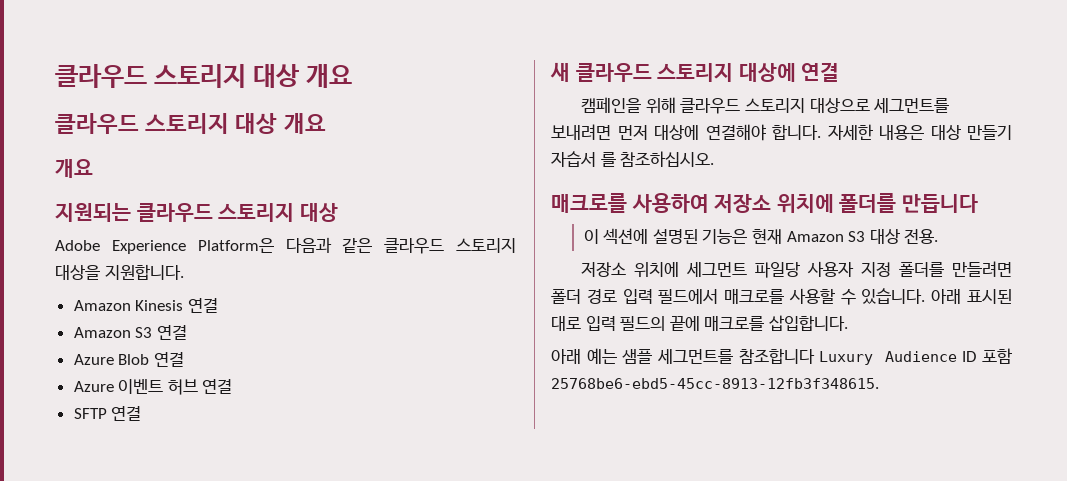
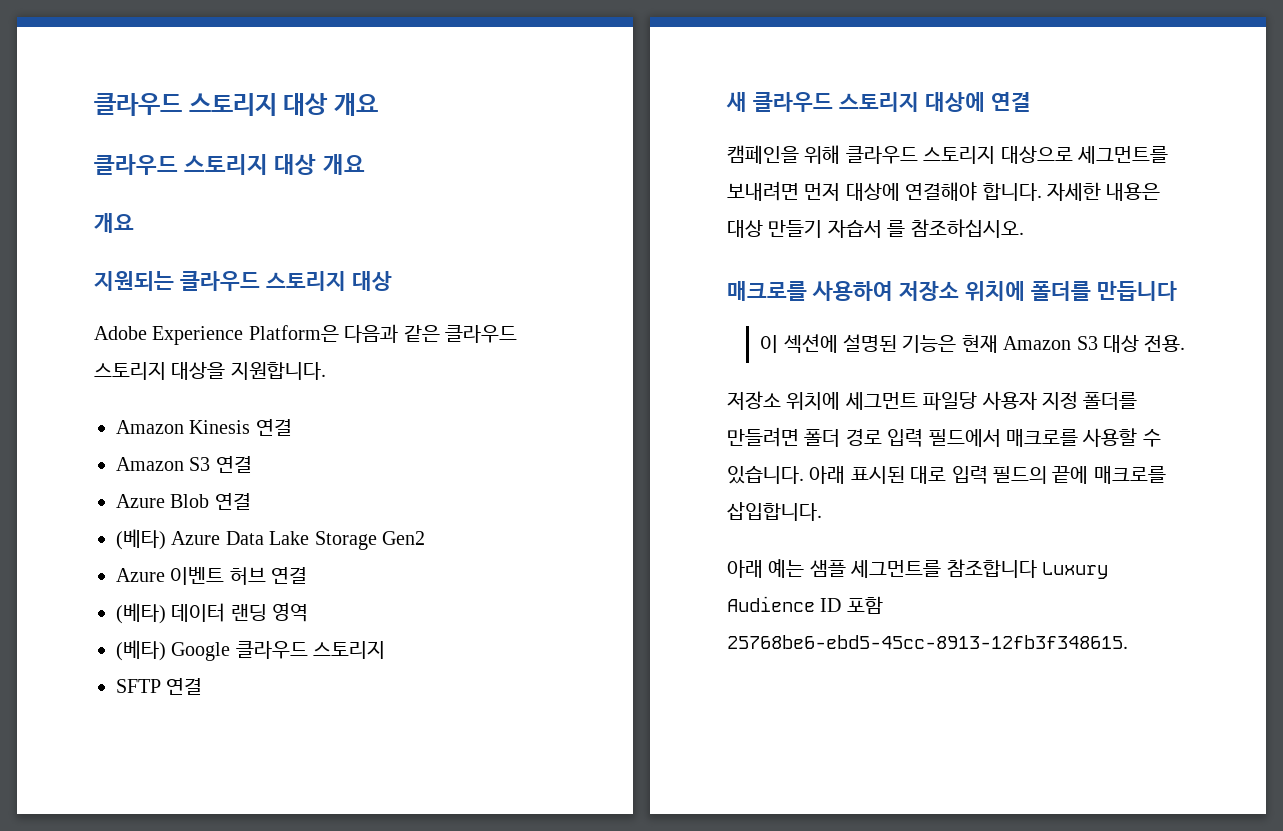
+ (베타) Azure Data Lake Storage Gen2
  Azure 이벤트 허브 연결
+ (베타) 데이터 랜딩 영역
+ (베타) Google 클라우드 스토리지

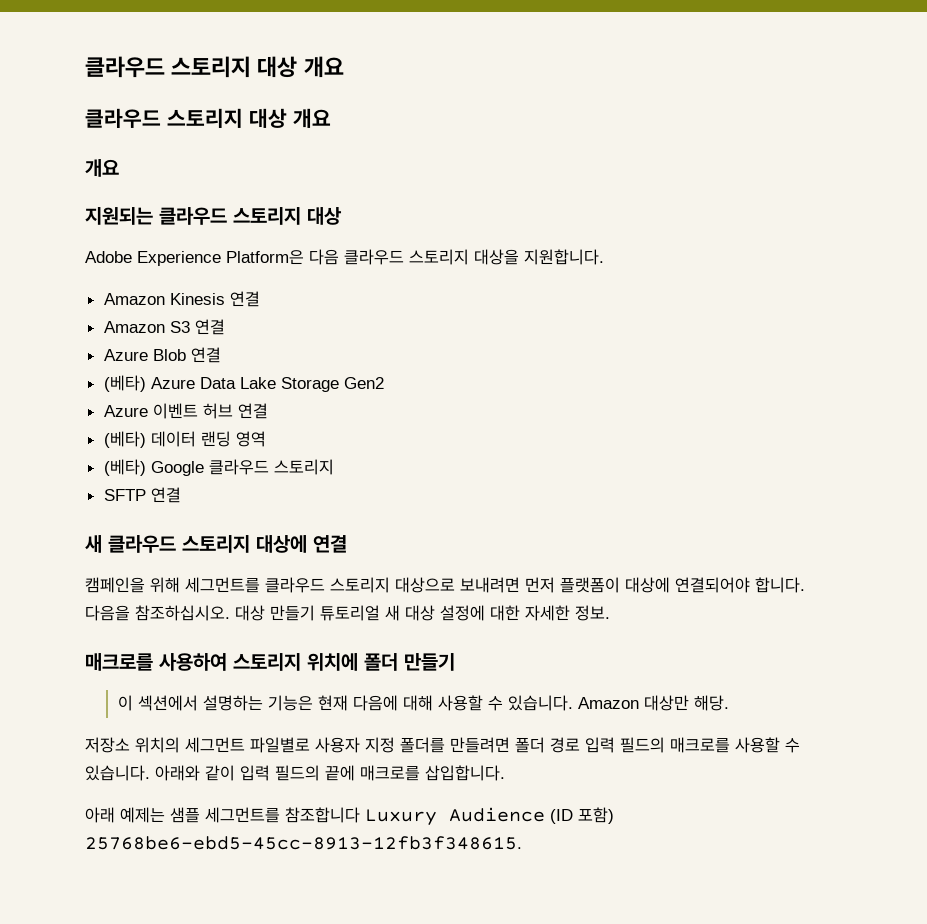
- Adobe Experience Platform은 다음과 같은 클라우드 스토리지 대상을 지원합니다.
+ Adobe Experience Platform은 다음 클라우드 스토리지 대상을 지원합니다.
- 캠페인을 위해 클라우드 스토리지 대상으로 세그먼트를 보내려면 먼저 대상에 연결해야 합니다. 자세한 내용은 대상 만들기 자습서 를 참조하십시오.
- 매크로를 사용하여 저장소 위치에 폴더를 만듭니다
- 이 섹션에 설명된 기능은 현재 Amazon S3 대상 전용.
- 저장소 위치에 세그먼트 파일당 사용자 지정 폴더를 만들려면 폴더 경로 입력 필드에서 매크로를 사용할 수 있습니다.
+ 캠페인을 위해 세그먼트를 클라우드 스토리지 대상으로 보내려면 먼저 플랫폼이 대상에 연결되어야 합니다. 다음을 참조하십시오. 대상 만들기 튜토리얼 새 대상 설정에 대한 자세한 정보.
+ 매크로를 사용하여 스토리지 위치에 폴더 만들기
+ 이 섹션에서 설명하는 기능은 현재 다음에 대해 사용할 수 있습니다. Amazon 대상만 해당.
+ 저장소 위치의 세그먼트 파일별로 사용자 지정 폴더를 만들려면 폴더 경로 입력 필드의 매크로를 사용할 수 있습니다.
- 아래 표시된 대로 입력 필드의 끝에 매크로를 삽입합니다.
+ 아래와 같이 입력 필드의 끝에 매크로를 삽입합니다.
- 아래 예는 샘플 세그먼트를 참조합니다 Luxury Audience ID 포함 25768be6-ebd5-45cc-8913-12fb3f348615.
+ 아래 예제는 샘플 세그먼트를 참조합니다 Luxury Audience (ID 포함) 25768be6-ebd5-45cc-8913-12fb3f348615.

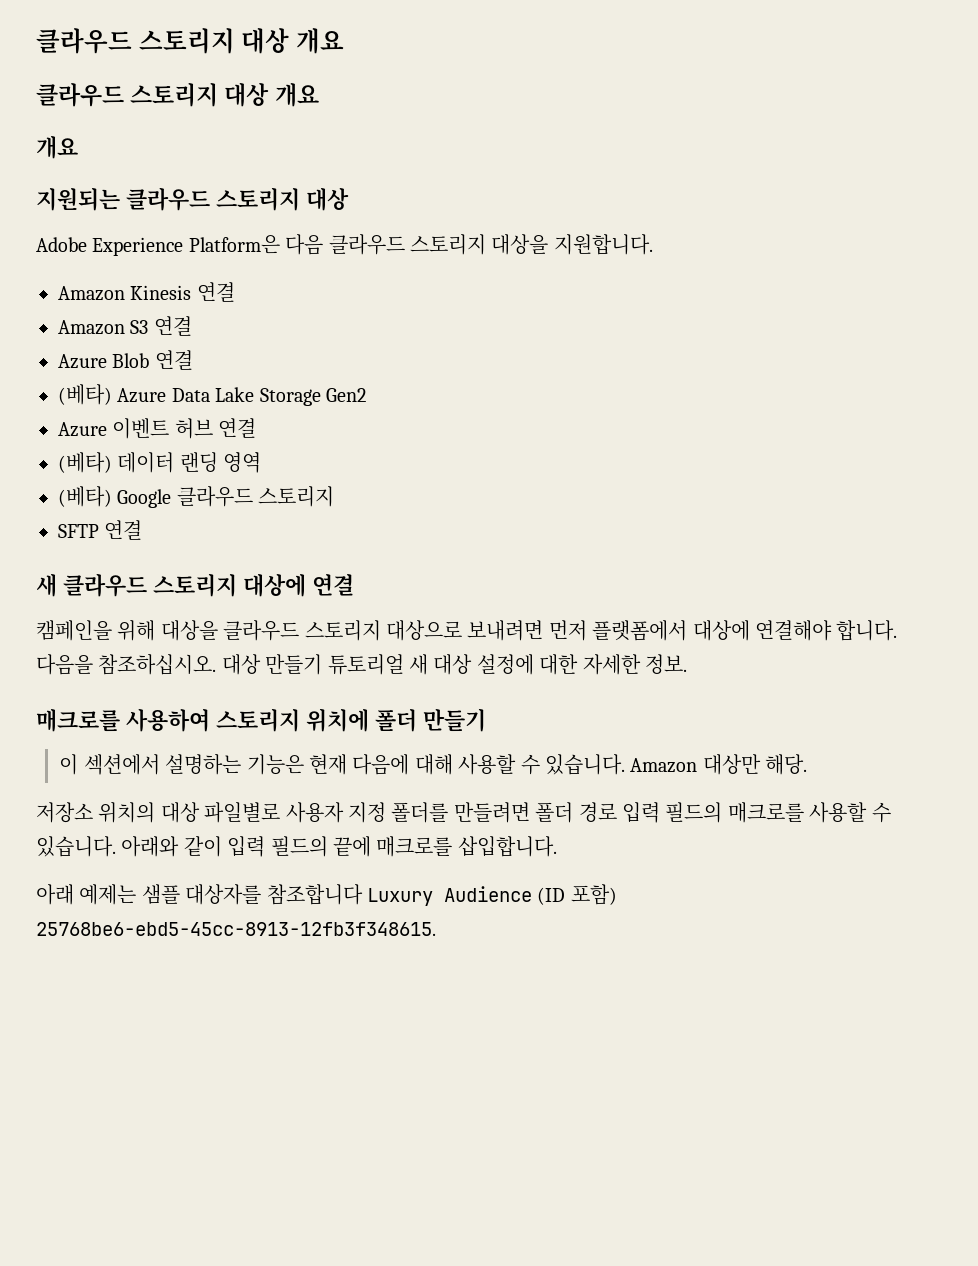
- 캠페인을 위해 세그먼트를 클라우드 스토리지 대상으로 보내려면 먼저 플랫폼이 대상에 연결되어야 합니다.
+ 캠페인을 위해 대상을 클라우드 스토리지 대상으로 보내려면 먼저 플랫폼에서 대상에 연결해야 합니다.
- 저장소 위치의 세그먼트 파일별로 사용자 지정 폴더를 만들려면 폴더 경로 입력 필드의 매크로를 사용할 수 있습니다.
+ 저장소 위치의 대상 파일별로 사용자 지정 폴더를 만들려면 폴더 경로 입력 필드의 매크로를 사용할 수 있습니다.
- 아래 예제는 샘플 세그먼트를 참조합니다 Luxury Audience (ID 포함) 25768be6-ebd5-45cc-8913-12fb3f348615.
+ 아래 예제는 샘플 대상자를 참조합니다 Luxury Audience (ID 포함) 25768be6-ebd5-45cc-8913-12fb3f348615.

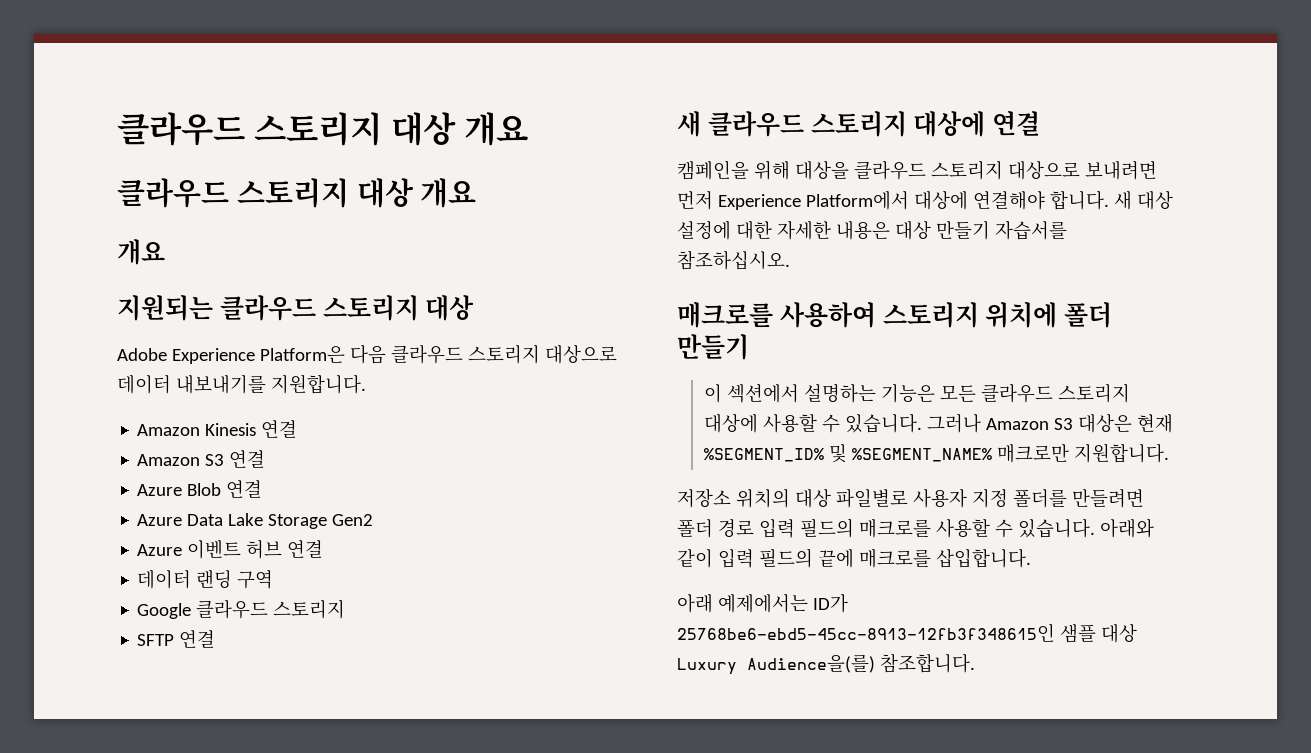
- Adobe Experience Platform은 다음 클라우드 스토리지 대상을 지원합니다.
+ Adobe Experience Platform은 다음 클라우드 스토리지 대상으로 데이터 내보내기를 지원합니다.
- (베타) Azure Data Lake Storage Gen2
+ Azure Data Lake Storage Gen2
- (베타) 데이터 랜딩 영역
- (베타) Google 클라우드 스토리지
+ 데이터 랜딩 구역
+ Google 클라우드 스토리지
- 캠페인을 위해 대상을 클라우드 스토리지 대상으로 보내려면 먼저 플랫폼에서 대상에 연결해야 합니다.
+ 캠페인을 위해 대상을 클라우드 스토리지 대상으로 보내려면 먼저 Experience Platform에서 대상에 연결해야 합니다.
- 다음을 참조하십시오. 대상 만들기 튜토리얼 새 대상 설정에 대한 자세한 정보.
+ 새 대상 설정에 대한 자세한 내용은 대상 만들기 자습서를 참조하십시오.
- 이 섹션에서 설명하는 기능은 현재 다음에 대해 사용할 수 있습니다. Amazon 대상만 해당.
+ 이 섹션에서 설명하는 기능은 모든 클라우드 스토리지 대상에 사용할 수 있습니다. 그러나 Amazon S3 대상은 현재 %SEGMENT_ID% 및 %SEGMENT_NAME% 매크로만 지원합니다.
- 아래 예제는 샘플 대상자를 참조합니다 Luxury Audience (ID 포함) 25768be6-ebd5-45cc-8913-12fb3f348615.
+ 아래 예제에서는 ID가 25768be6-ebd5-45cc-8913-12fb3f348615인 샘플 대상 Luxury Audience을(를) 참조합니다.

